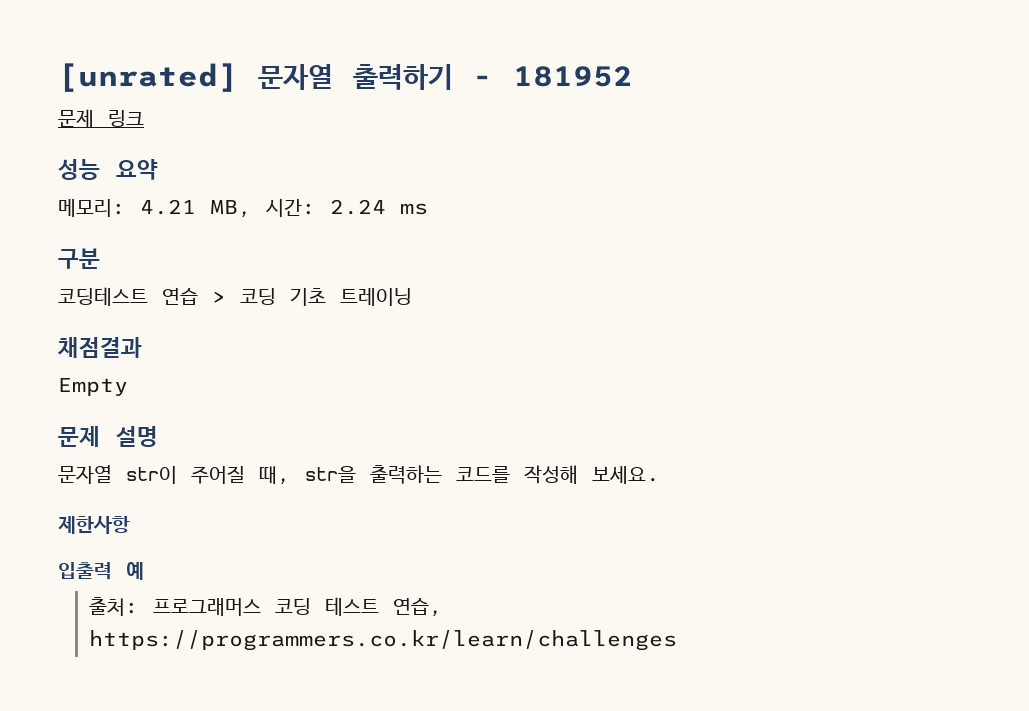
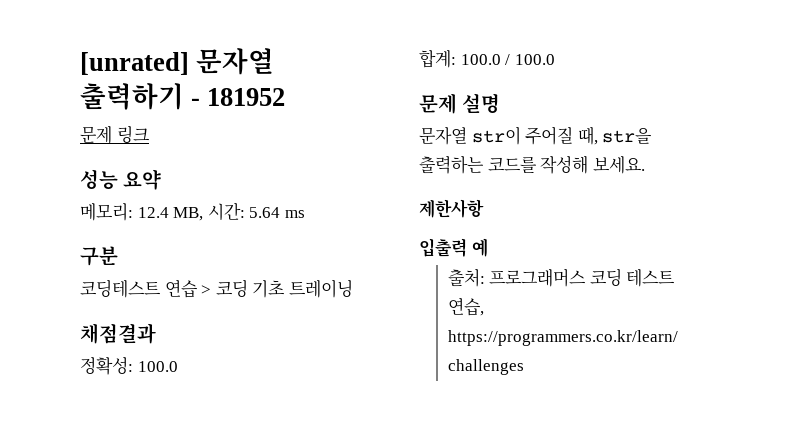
- 메모리: 4.21 MB, 시간: 2.24 ms
+ 메모리: 12.4 MB, 시간: 5.64 ms
- Empty
+ 정확성: 100.0
+ 합계: 100.0 / 100.0

